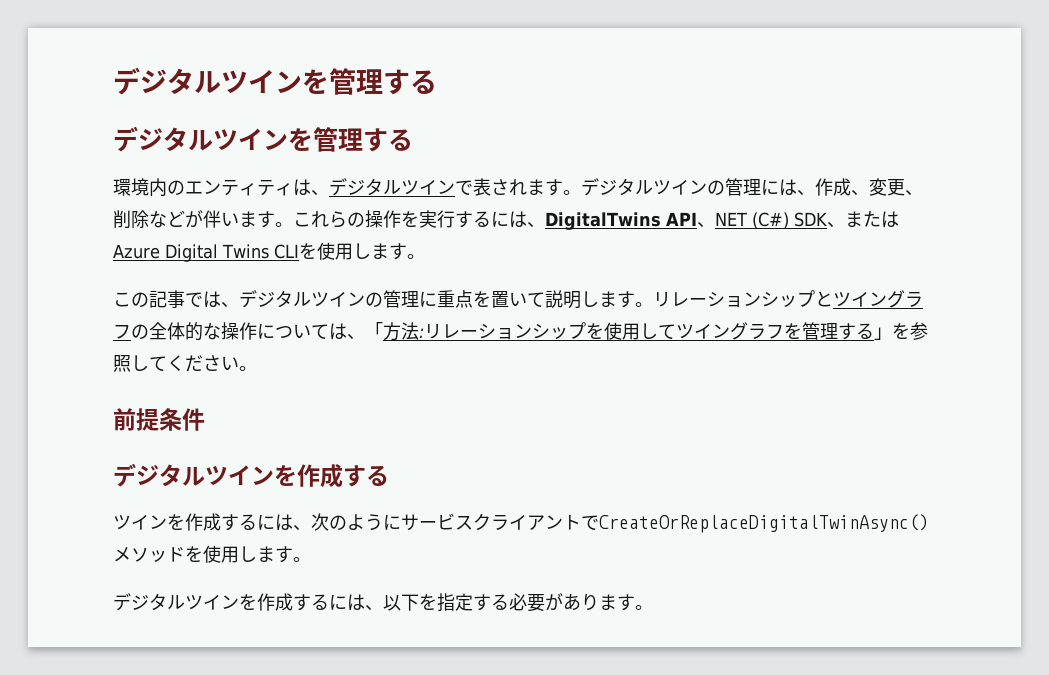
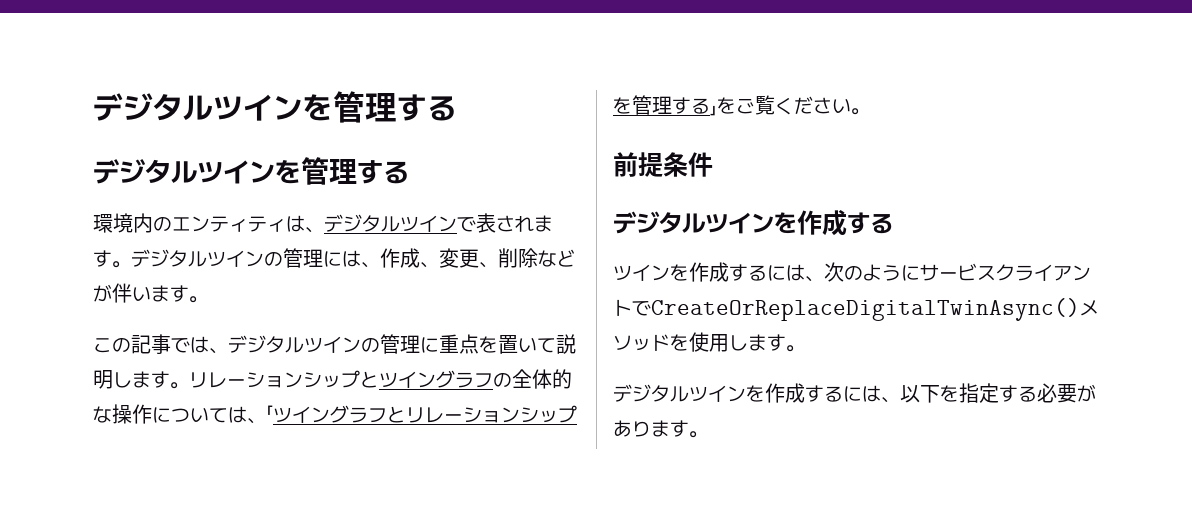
- これらの操作を実行するには、DigitalTwins API、NET (C#) SDK、またはAzure Digital Twins CLIを使用します。
- リレーションシップとツイングラフの全体的な操作については、「方法:リレーションシップを使用してツイングラフを管理する」を参照してください。
+ リレーションシップとツイングラフの全体的な操作については、「ツイングラフとリレーションシップを管理する」をご覧ください。

